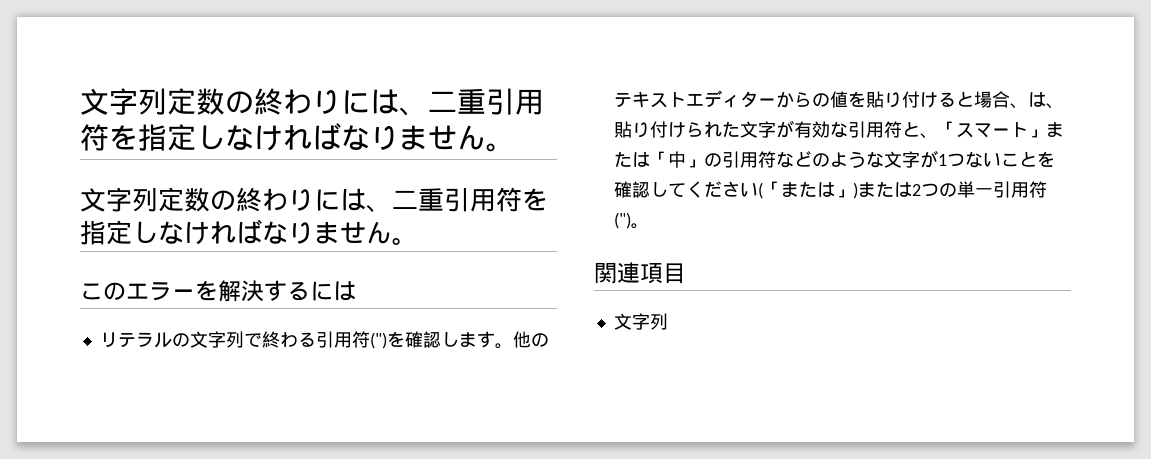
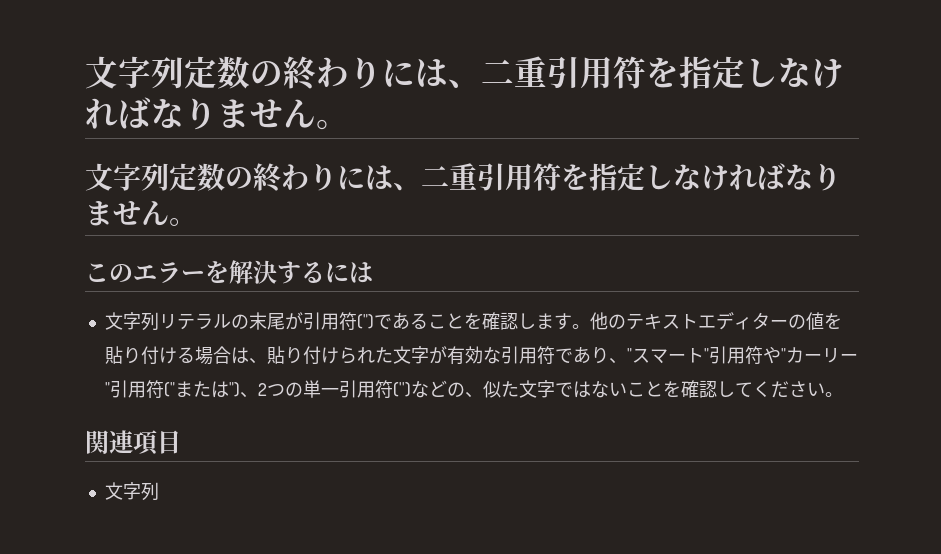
- リテラルの文字列で終わる引用符(")を確認します。
+ 文字列リテラルの末尾が引用符(")であることを確認します。
- 他のテキストエディターからの値を貼り付けると場合、は、貼り付けられた文字が有効な引用符と、「スマート」または「中」の引用符などのような文字が1つないことを確認してください(「または」)または2つの単一引用符(")。
+ 他のテキストエディターの値を貼り付ける場合は、貼り付けられた文字が有効な引用符であり、"スマート"引用符や"カーリー"引用符("または")、2つの単一引用符('')などの、似た文字ではないことを確認してください。

